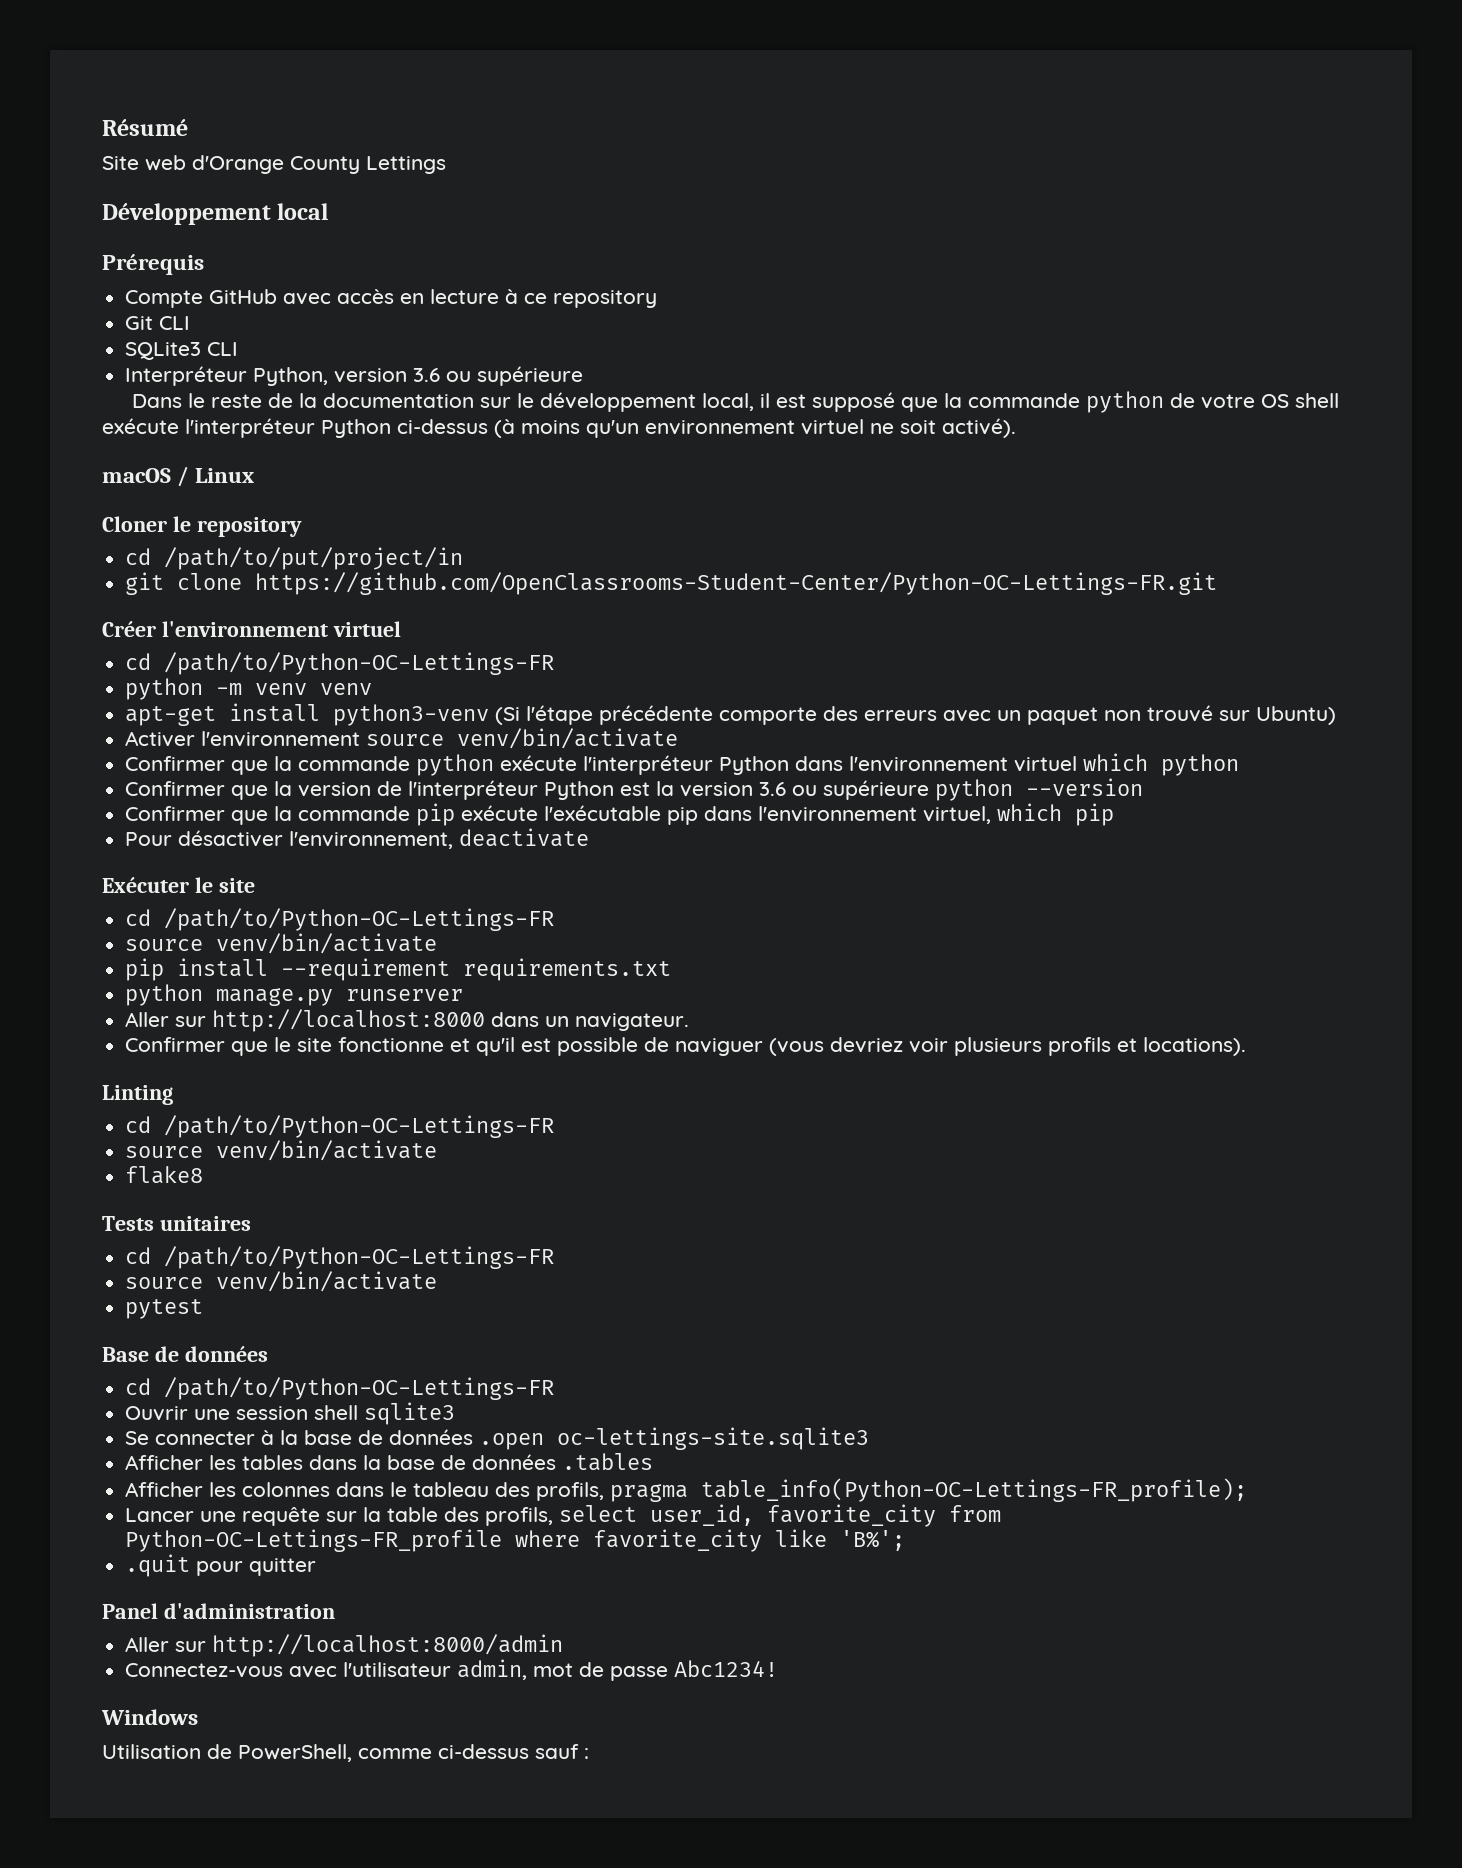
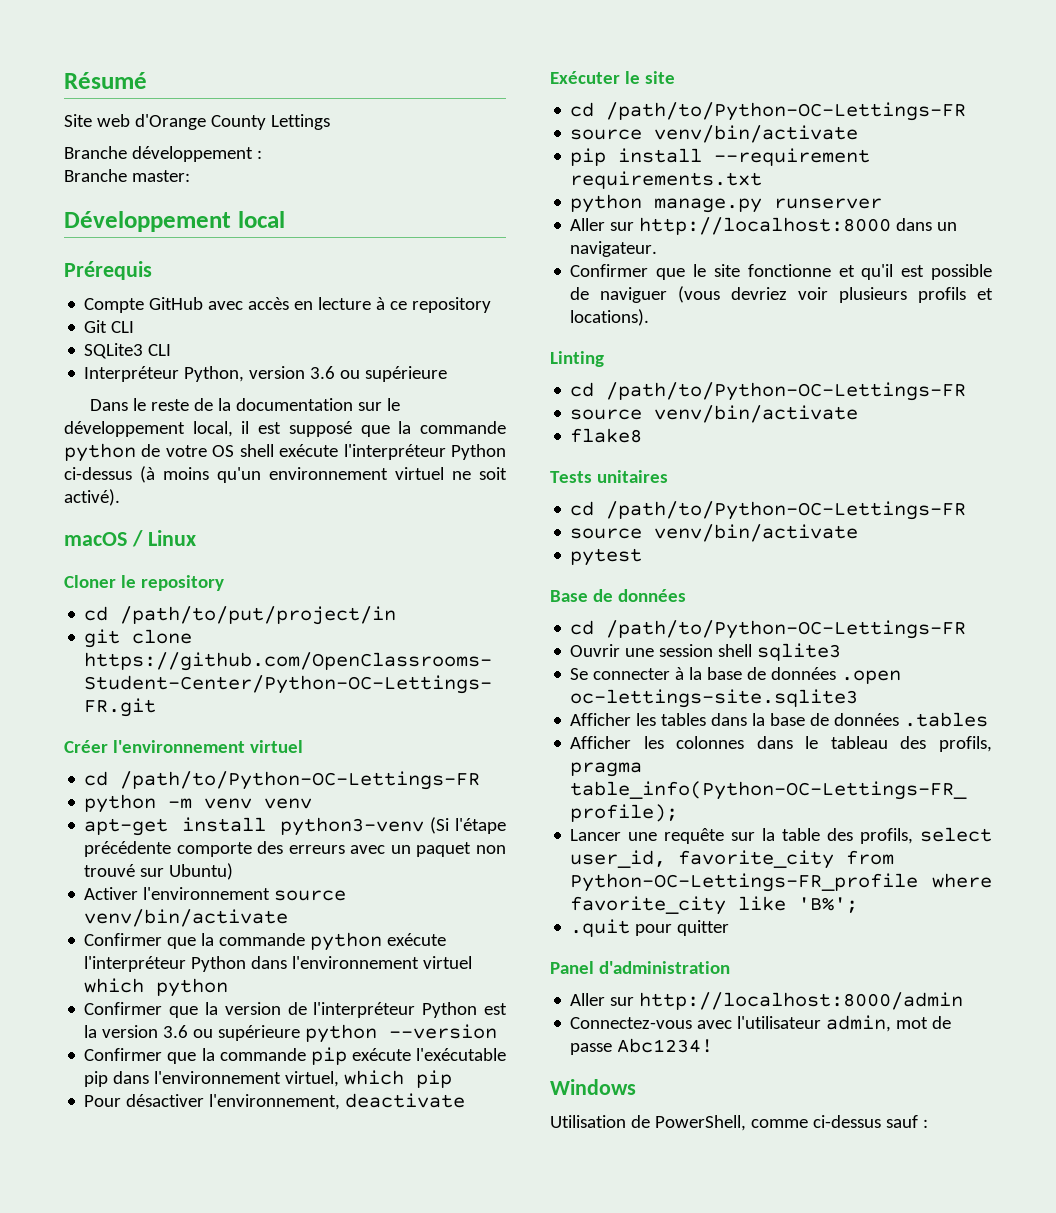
+ Branche développement :
+ Branche master:

